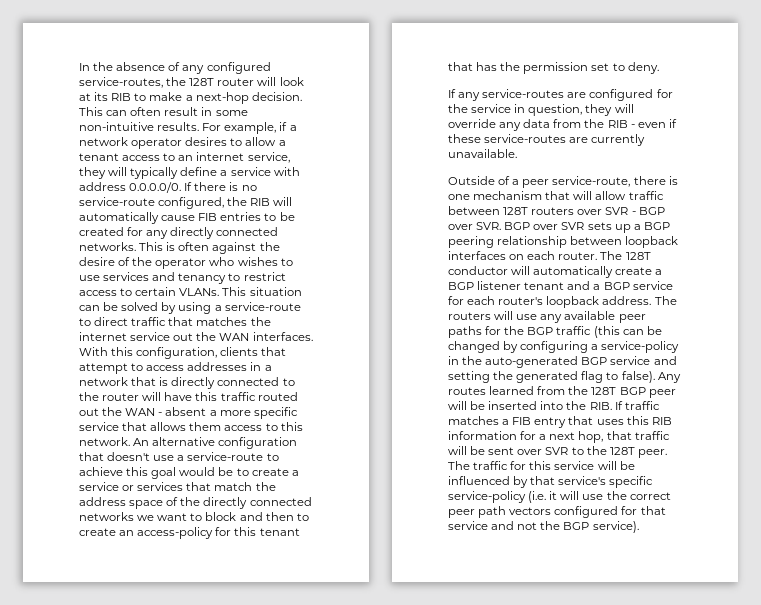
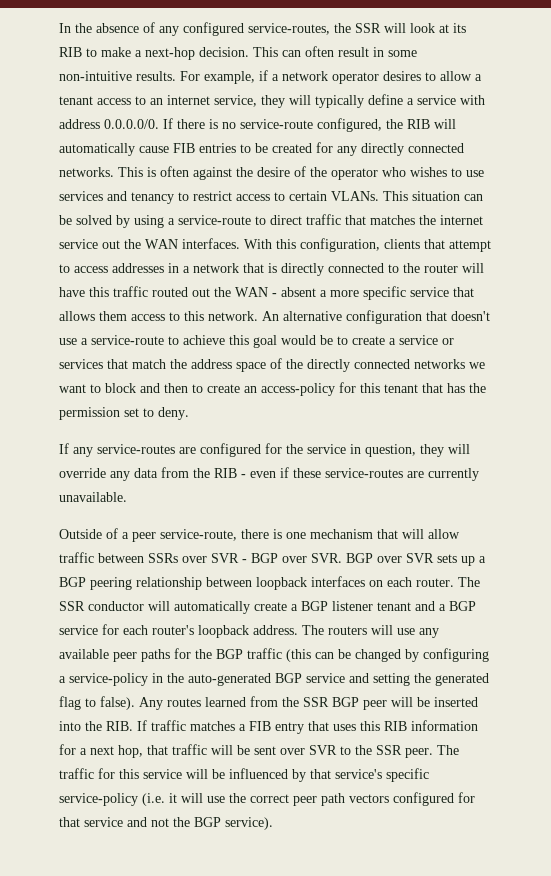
- In the absence of any configured service-routes, the 128T router will look at its RIB to make a next-hop decision.
+ In the absence of any configured service-routes, the SSR will look at its RIB to make a next-hop decision.
- Outside of a peer service-route, there is one mechanism that will allow traffic between 128T routers over SVR - BGP over SVR. BGP over SVR sets up a BGP peering relationship between loopback interfaces on each router.
+ Outside of a peer service-route, there is one mechanism that will allow traffic between SSRs over SVR - BGP over SVR. BGP over SVR sets up a BGP peering relationship between loopback interfaces on each router.
- The 128T conductor will automatically create a BGP listener tenant and a BGP service for each router's loopback address.
+ The SSR conductor will automatically create a BGP listener tenant and a BGP service for each router's loopback address.
- Any routes learned from the 128T BGP peer will be inserted into the RIB. If traffic matches a FIB entry that uses this RIB information for a next hop, that traffic will be sent over SVR to the 128T peer.
+ Any routes learned from the SSR BGP peer will be inserted into the RIB. If traffic matches a FIB entry that uses this RIB information for a next hop, that traffic will be sent over SVR to the SSR peer.

